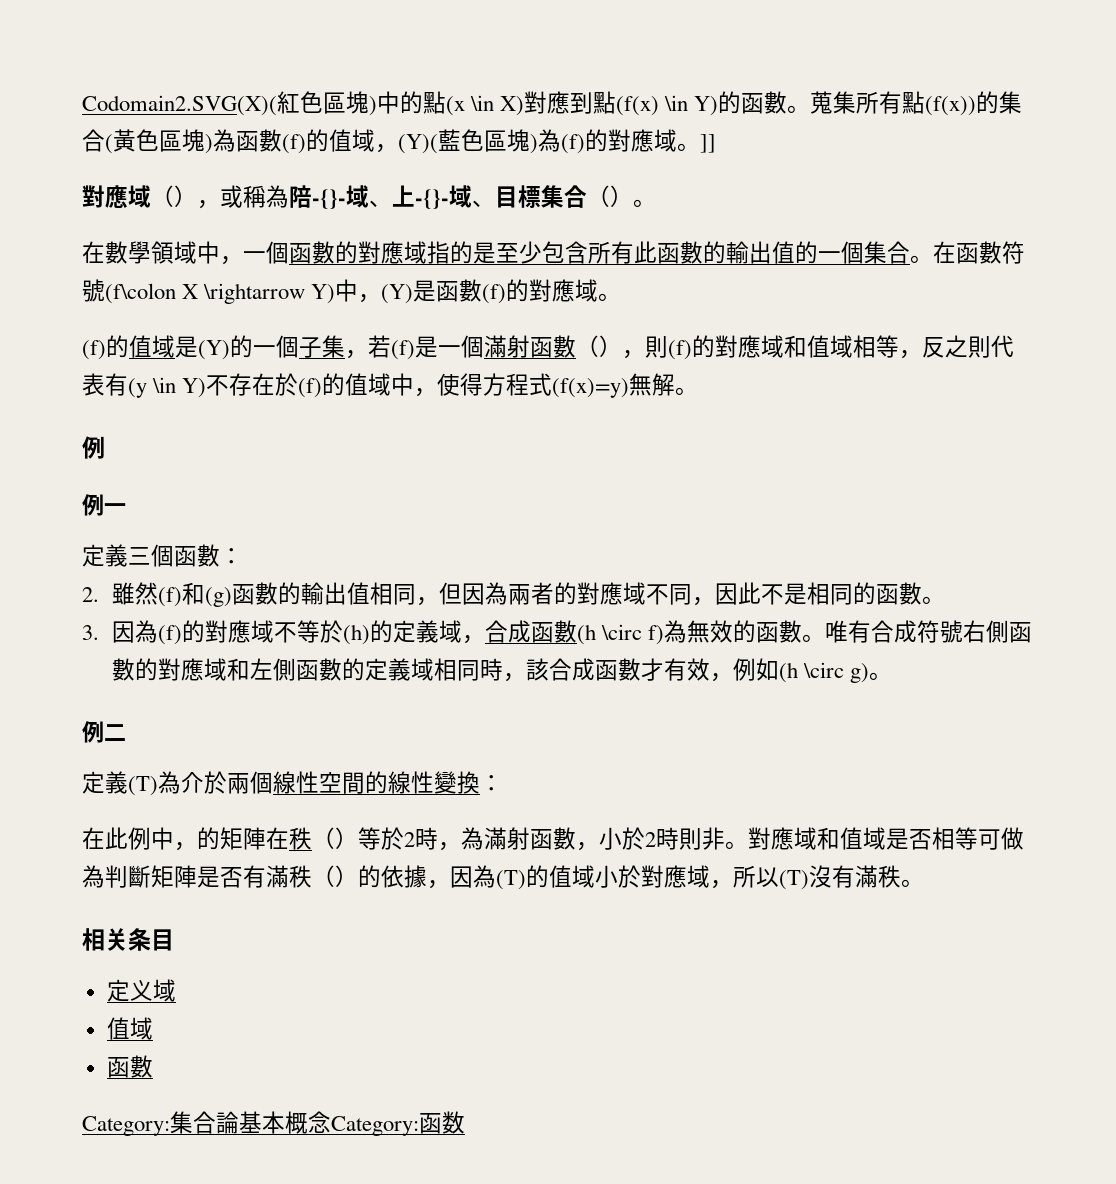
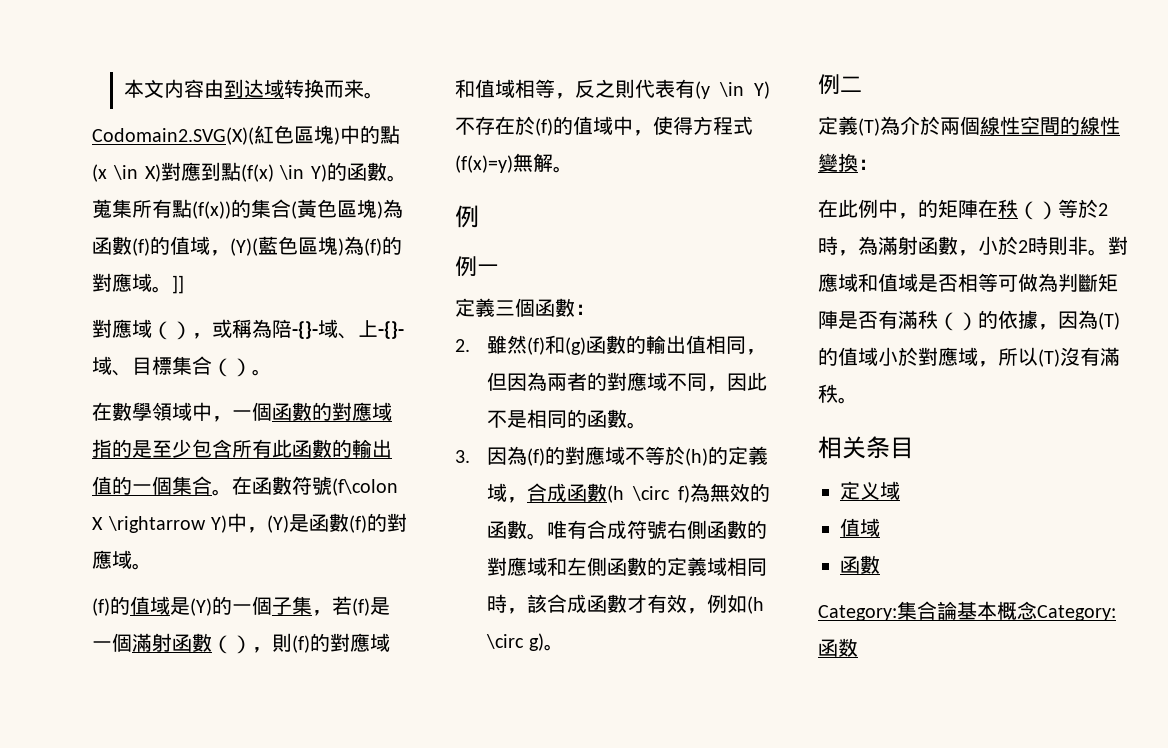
+ 本文内容由到达域转换而来。

